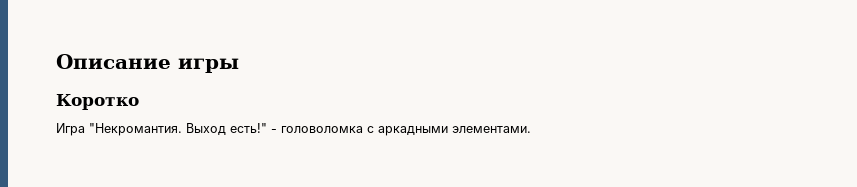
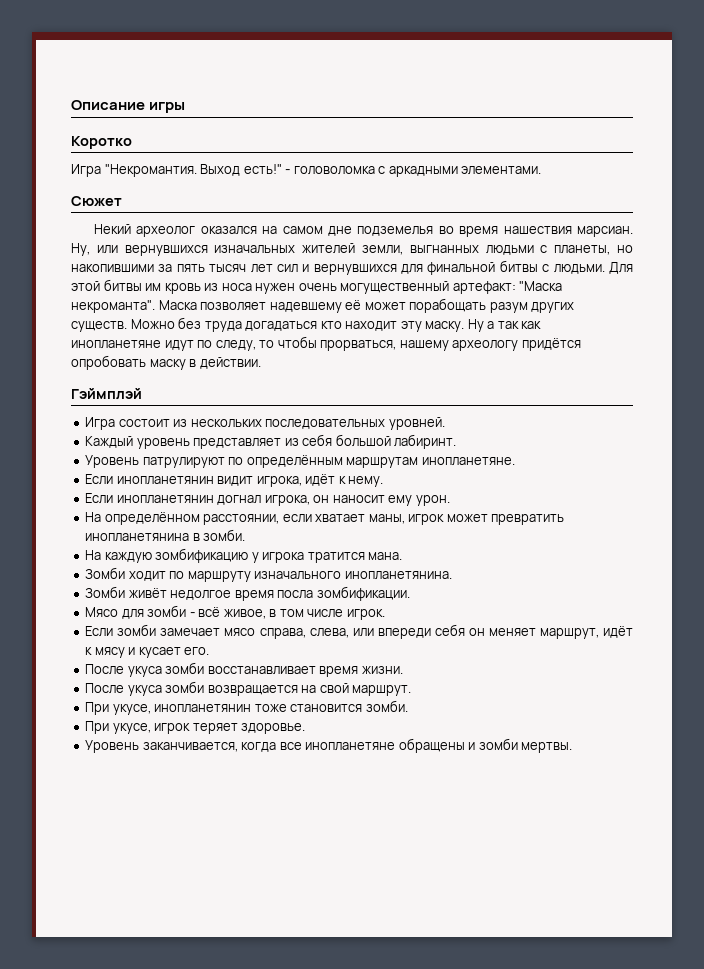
+ Сюжет
+ Некий археолог оказался на самом дне подземелья во время нашествия марсиан. Ну, или вернувшихся изначальных жителей земли, выгнанных людьми с планеты, но накопившими за пять тысяч лет сил и вернувшихся для финальной битвы с людьми. Для этой битвы им кровь из носа нужен очень могущественный артефакт: "Маска некроманта". Маска позволяет надевшему её может порабощать разум других существ. Можно без труда догадаться кто находит эту маску. Ну а так как инопланетяне идут по следу, то чтобы прорваться, нашему археологу придётся опробовать маску в действии.
+ Гэймплэй
+ Игра состоит из нескольких последовательных уровней.
+ Каждый уровень представляет из себя большой лабиринт.
+ Уровень патрулируют по определённым маршрутам инопланетяне.
+ Если инопланетянин видит игрока, идёт к нему.
+ Если инопланетянин догнал игрока, он наносит ему урон.
+ На определённом расстоянии, если хватает маны, игрок может превратить инопланетянина в зомби.
+ На каждую зомбификацию у игрока тратится мана.
+ Зомби ходит по маршруту изначального инопланетянина.
+ Зомби живёт недолгое время посла зомбификации.
+ Мясо для зомби - всё живое, в том числе игрок.
+ Если зомби замечает мясо справа, слева, или впереди себя он меняет маршрут, идёт к мясу и кусает его.
+ После укуса зомби восстанавливает время жизни.
+ После укуса зомби возвращается на свой маршрут.
+ При укусе, инопланетянин тоже становится зомби.
+ При укусе, игрок теряет здоровье.
+ Уровень заканчивается, когда все инопланетяне обращены и зомби мертвы.

